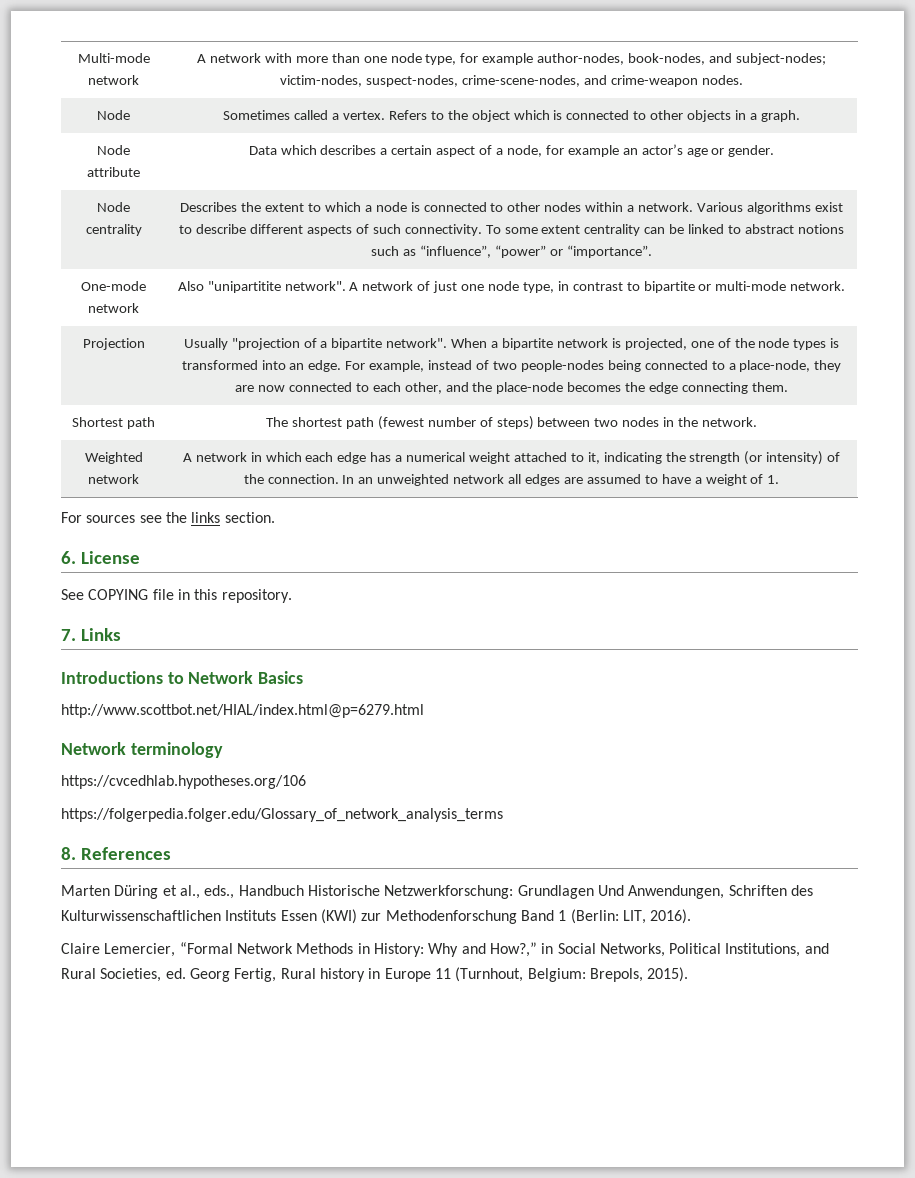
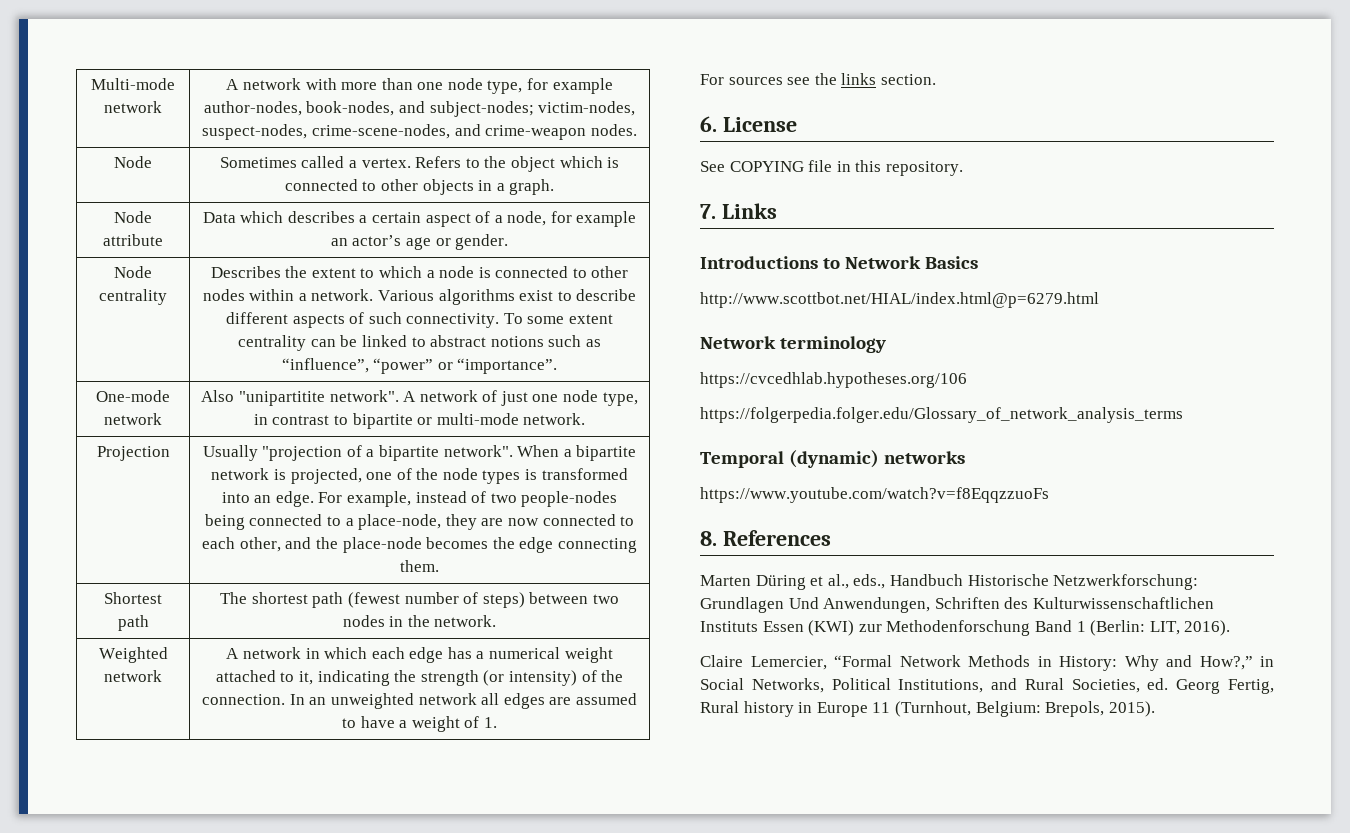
+ Temporal (dynamic) networks
+ https://www.youtube.com/watch?v=f8EqqzzuoFs

